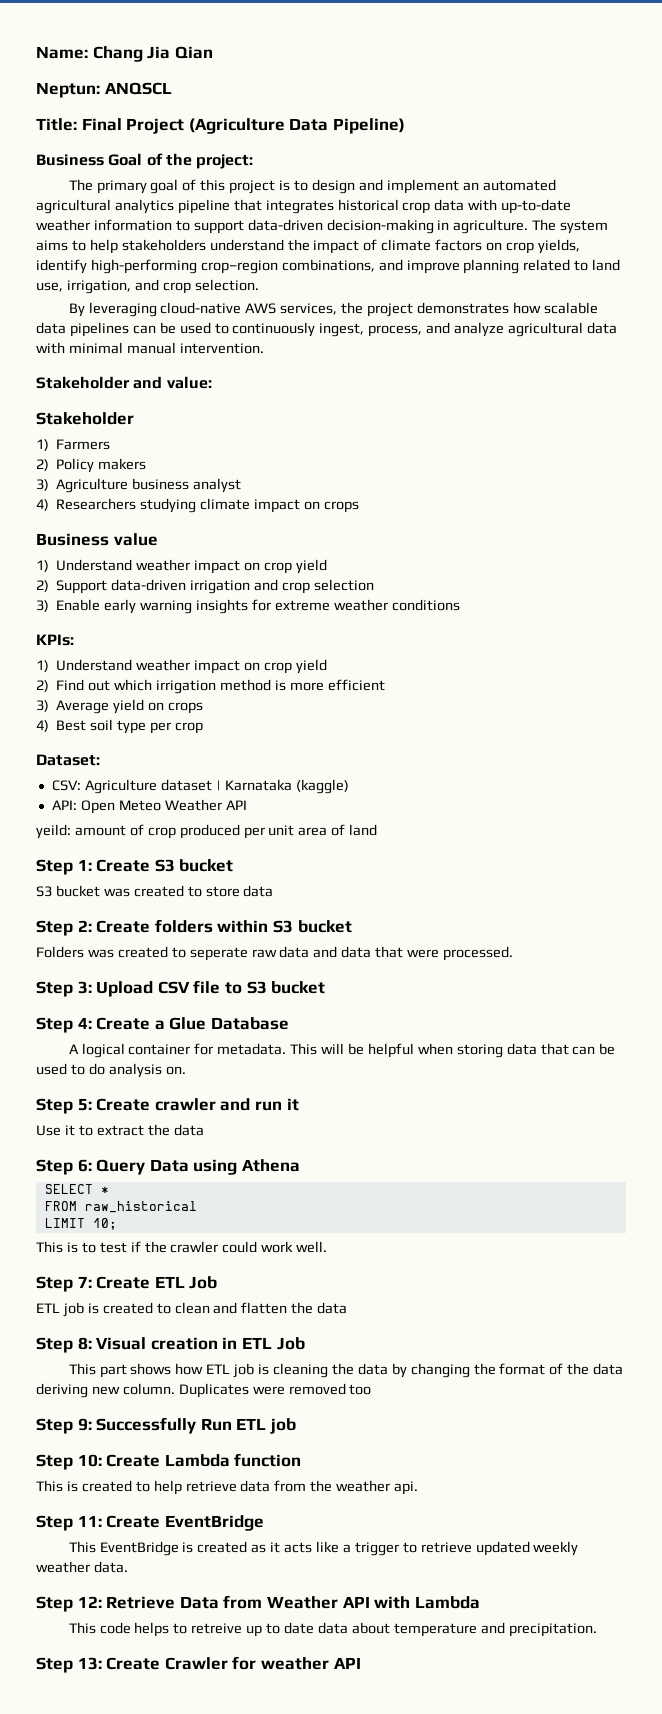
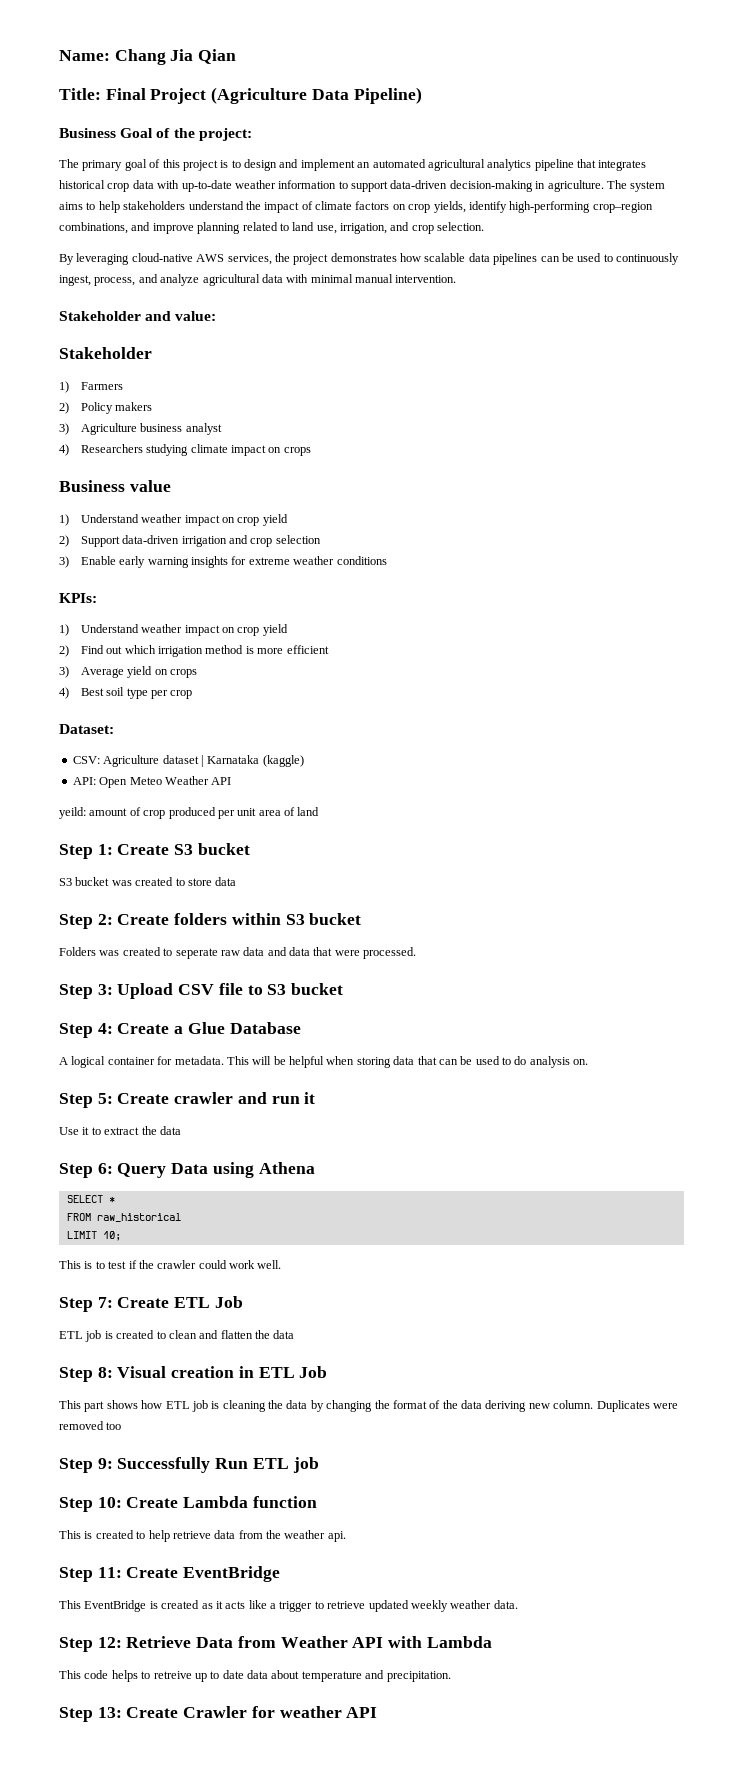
- Neptun: ANQSCL

